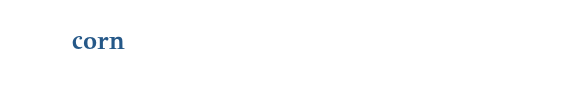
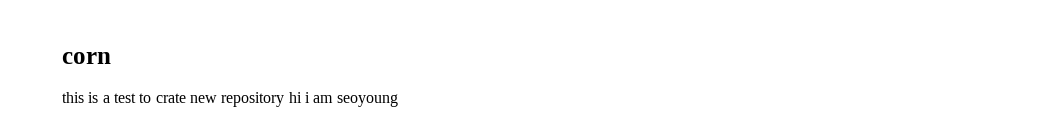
+ this is a test to crate new repository hi i am seoyoung

